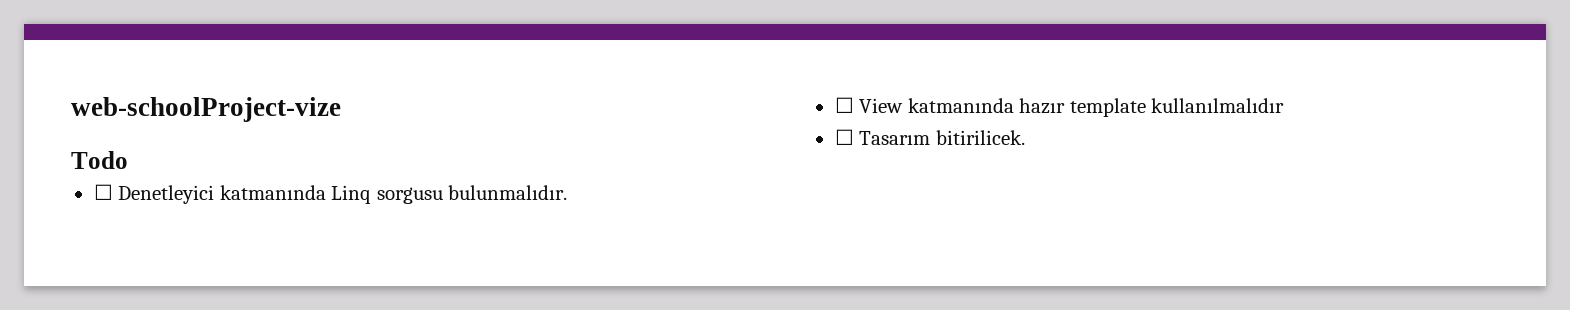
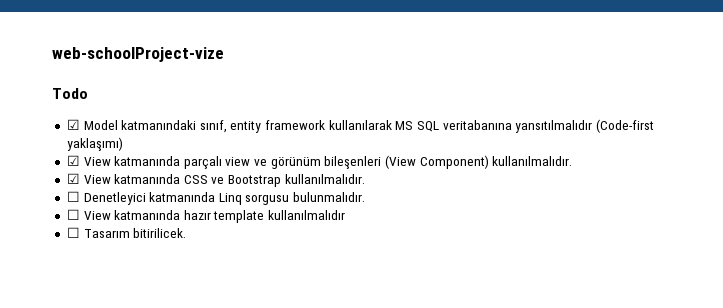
+ ☑ Model katmanındaki sınıf, entity framework kullanılarak MS SQL veritabanına yansıtılmalıdır (Code-first yaklaşımı)
+ ☑ View katmanında parçalı view ve görünüm bileşenleri (View Component) kullanılmalıdır.
+ ☑ View katmanında CSS ve Bootstrap kullanılmalıdır.

